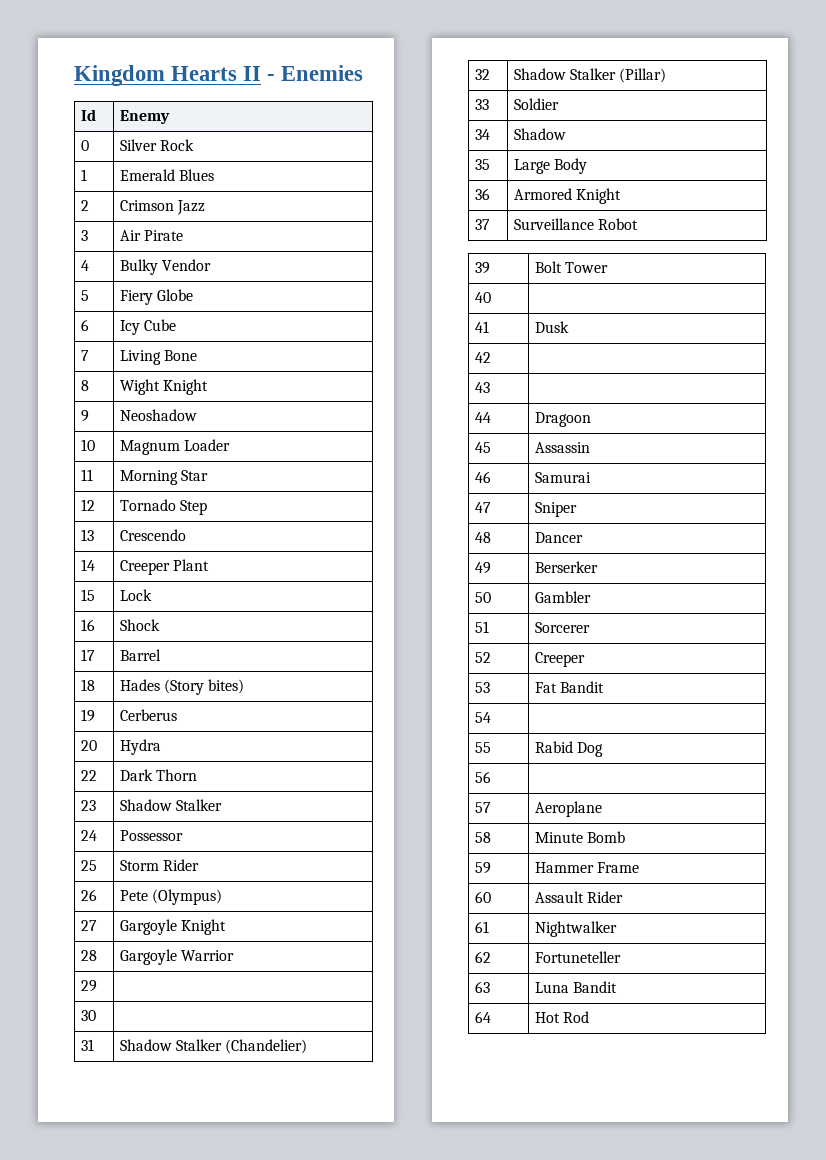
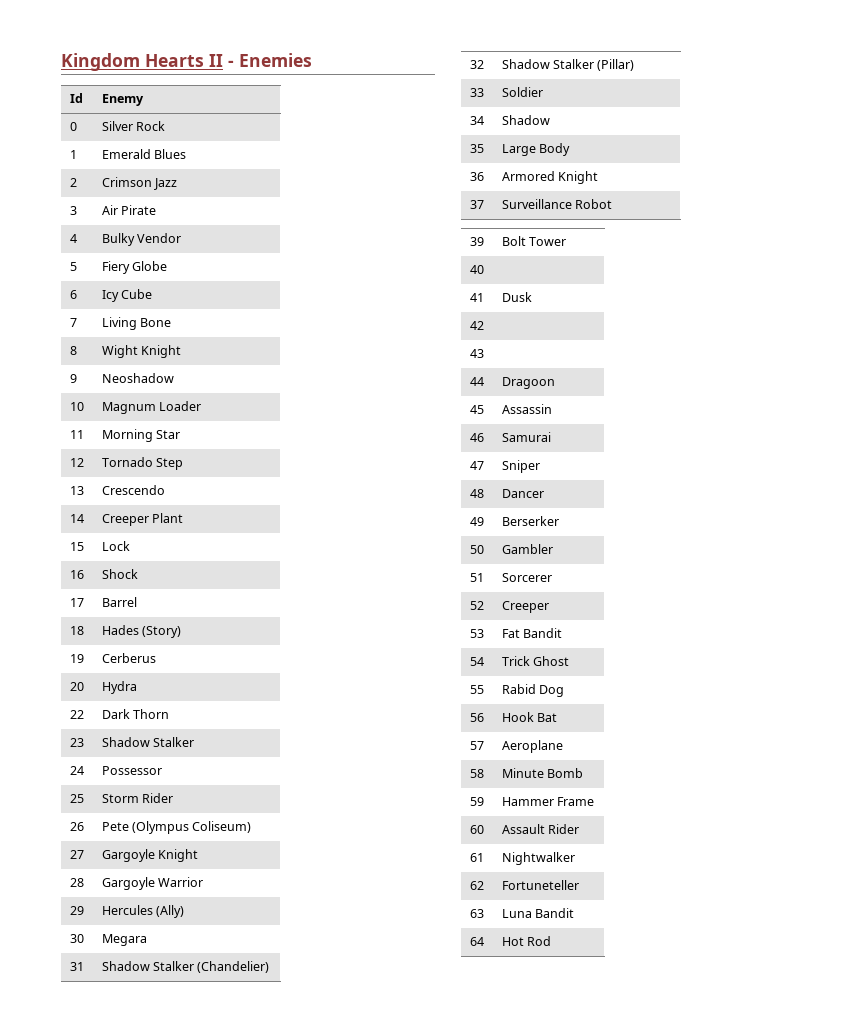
- 18 | Hades (Story bites)
+ 18 | Hades (Story)
- 26 | Pete (Olympus)
+ 26 | Pete (Olympus Coliseum)
- 29 |
+ 29 | Hercules (Ally)
- 30 |
+ 30 | Megara
- 54 |
+ 54 | Trick Ghost
- 56 |
+ 56 | Hook Bat

